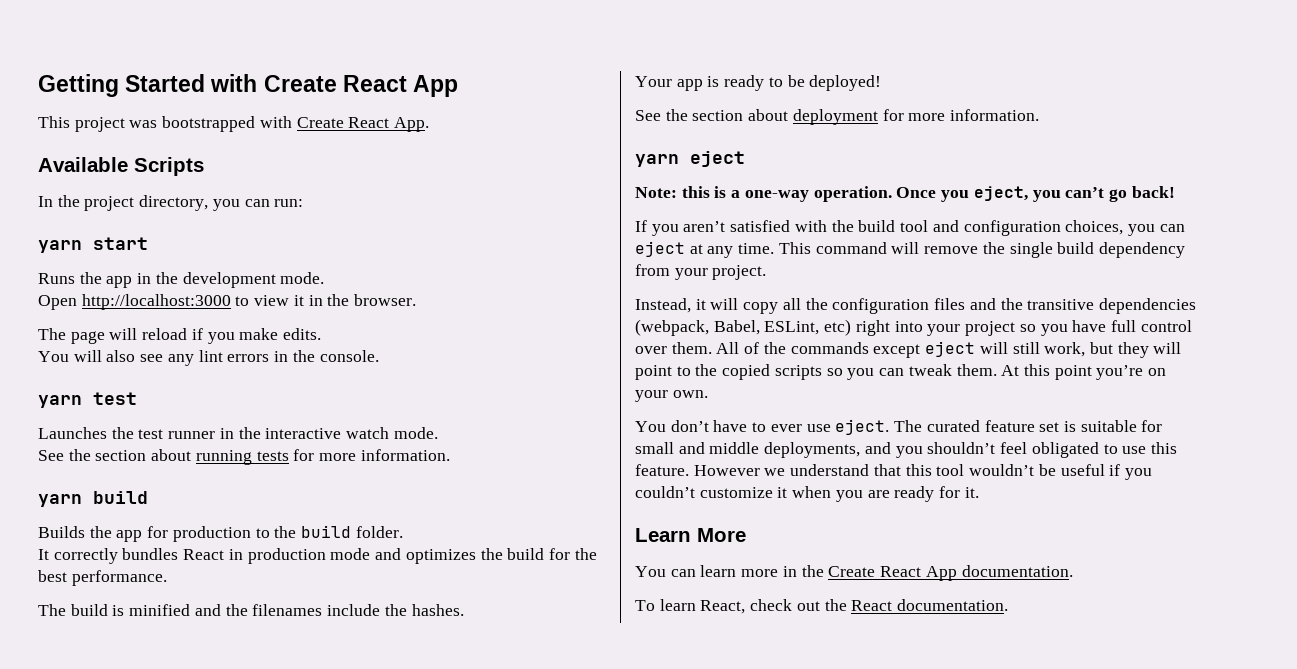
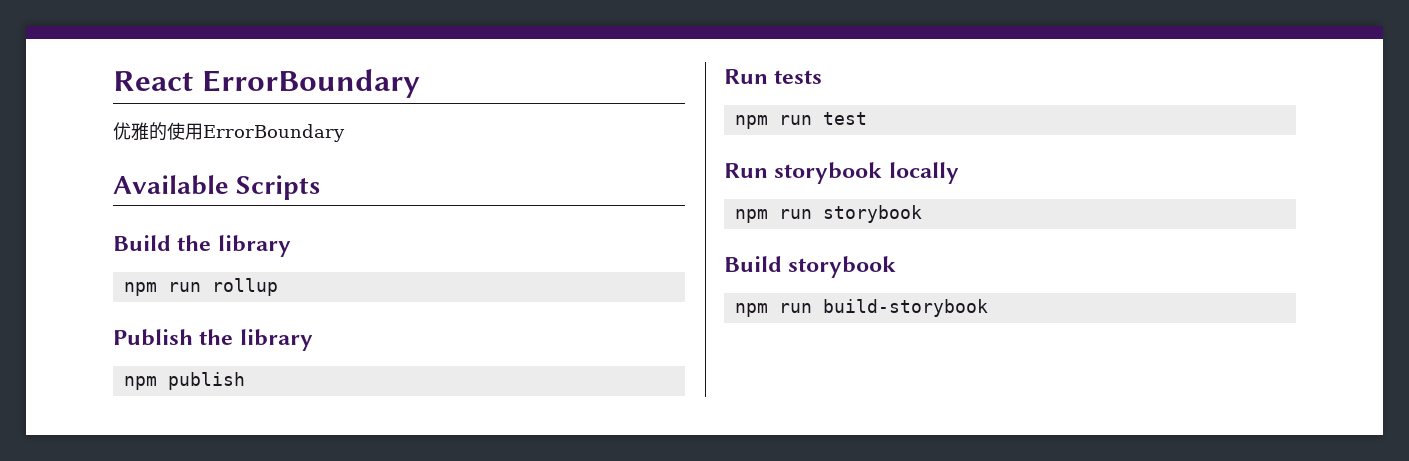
- Getting Started with Create React App
- This project was bootstrapped with Create React App.
+ React ErrorBoundary
+ 优雅的使用ErrorBoundary
  Available Scripts
- In the project directory, you can run:
- yarn start
- Runs the app in the development mode.
- Open http://localhost:3000 to view it in the browser.
- The page will reload if you make edits.
- You will also see any lint errors in the console.
- yarn test
- Launches the test runner in the interactive watch mode.
- See the section about running tests for more information.
- yarn build
- Builds the app for production to the build folder.
- It correctly bundles React in production mode and optimizes the build for the best performance.
- The build is minified and the filenames include the hashes.
- Your app is ready to be deployed!
- See the section about deployment for more information.
- yarn eject
- Note: this is a one-way operation. Once you eject, you can’t go back!
- If you aren’t satisfied with the build tool and configuration choices, you can eject at any time. This command will remove the single build dependency from your project.
- Instead, it will copy all the configuration files and the transitive dependencies (webpack, Babel, ESLint, etc) right into your project so you have full control over them. All of the commands except eject will still work, but they will point to the copied scripts so you can tweak them. At this point you’re on your own.
- You don’t have to ever use eject. The curated feature set is suitable for small and middle deployments, and you shouldn’t feel obligated to use this feature. However we understand that this tool wouldn’t be useful if you couldn’t customize it when you are ready for it.
- Learn More
- You can learn more in the Create React App documentation.
- To learn React, check out the React documentation.
+ Build the library
+ npm run rollup
+ Publish the library
+ npm publish
+ Run tests
+ npm run test
+ Run storybook locally
+ npm run storybook
+ Build storybook
+ npm run build-storybook

